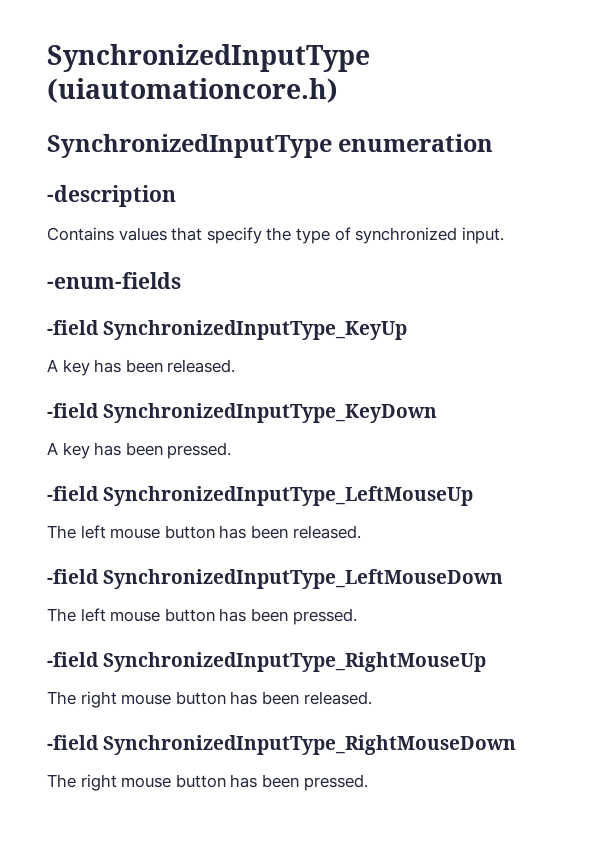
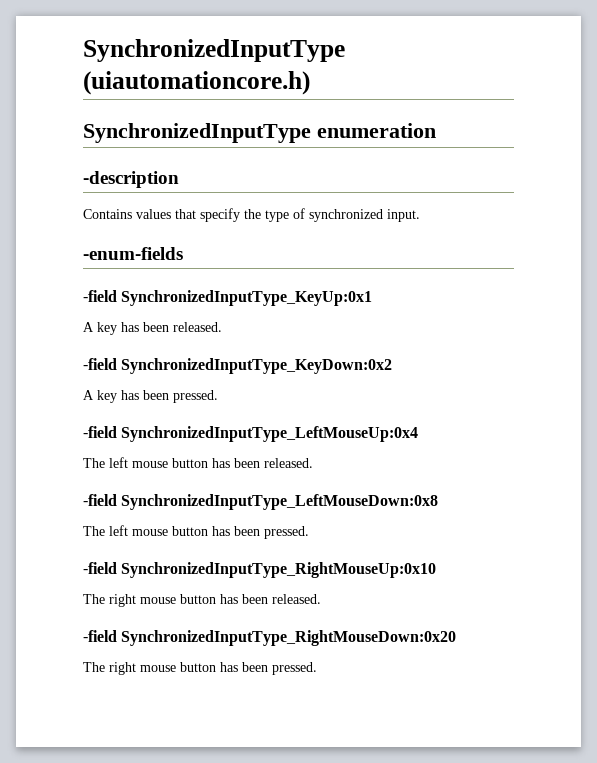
- -field SynchronizedInputType_KeyUp
+ -field SynchronizedInputType_KeyUp:0x1
- -field SynchronizedInputType_KeyDown
+ -field SynchronizedInputType_KeyDown:0x2
- -field SynchronizedInputType_LeftMouseUp
+ -field SynchronizedInputType_LeftMouseUp:0x4
- -field SynchronizedInputType_LeftMouseDown
+ -field SynchronizedInputType_LeftMouseDown:0x8
- -field SynchronizedInputType_RightMouseUp
+ -field SynchronizedInputType_RightMouseUp:0x10
- -field SynchronizedInputType_RightMouseDown
+ -field SynchronizedInputType_RightMouseDown:0x20

